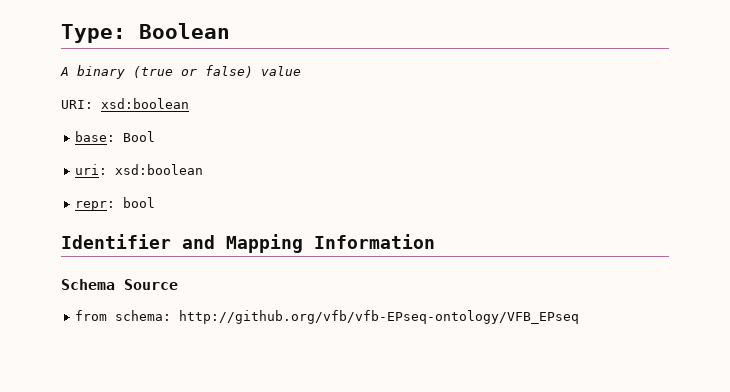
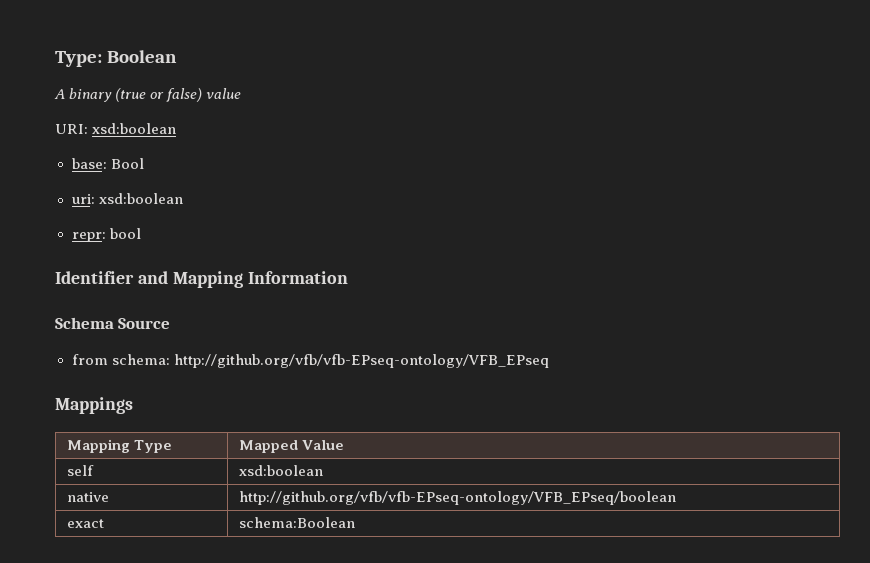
+ Mappings
+ Mapping Type | Mapped Value
+ self | xsd:boolean
+ native | http://github.org/vfb/vfb-EPseq-ontology/VFB_EPseq/boolean
+ exact | schema:Boolean

